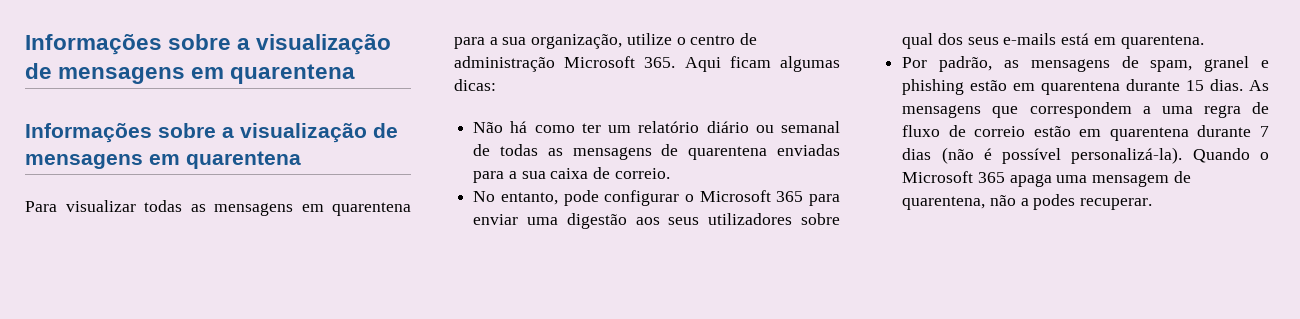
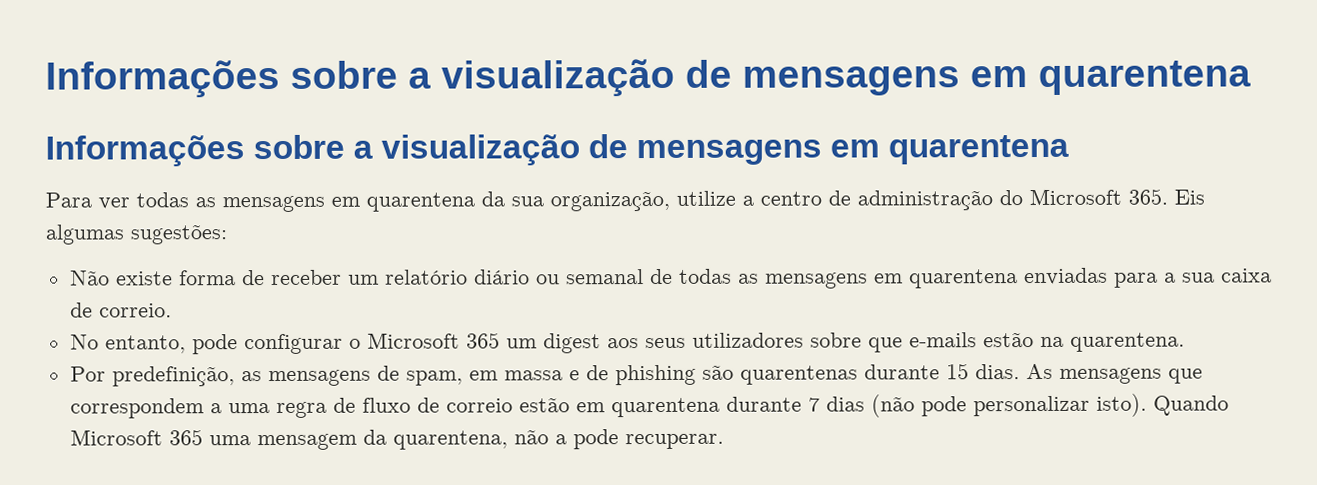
- Para visualizar todas as mensagens em quarentena para a sua organização, utilize o centro de administração Microsoft 365. Aqui ficam algumas dicas:
- Não há como ter um relatório diário ou semanal de todas as mensagens de quarentena enviadas para a sua caixa de correio.
+ Para ver todas as mensagens em quarentena da sua organização, utilize a centro de administração do Microsoft 365. Eis algumas sugestões:
+ Não existe forma de receber um relatório diário ou semanal de todas as mensagens em quarentena enviadas para a sua caixa de correio.
- No entanto, pode configurar o Microsoft 365 para enviar uma digestão aos seus utilizadores sobre qual dos seus e-mails está em quarentena.
+ No entanto, pode configurar o Microsoft 365 um digest aos seus utilizadores sobre que e-mails estão na quarentena.
- Por padrão, as mensagens de spam, granel e phishing estão em quarentena durante 15 dias.
+ Por predefinição, as mensagens de spam, em massa e de phishing são quarentenas durante 15 dias.
- As mensagens que correspondem a uma regra de fluxo de correio estão em quarentena durante 7 dias (não é possível personalizá-la). Quando o Microsoft 365 apaga uma mensagem de quarentena, não a podes recuperar.
+ As mensagens que correspondem a uma regra de fluxo de correio estão em quarentena durante 7 dias (não pode personalizar isto). Quando Microsoft 365 uma mensagem da quarentena, não a pode recuperar.

